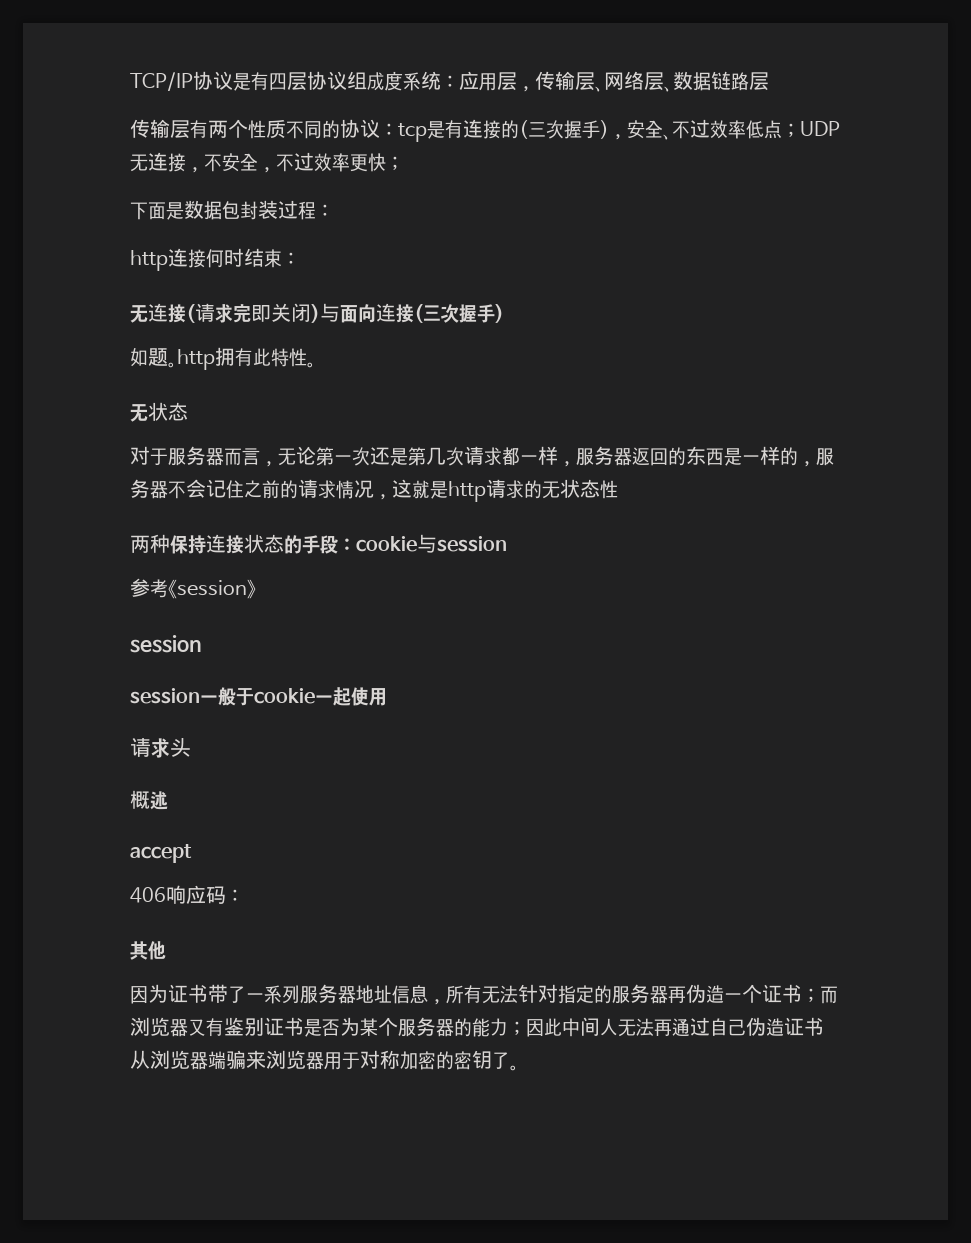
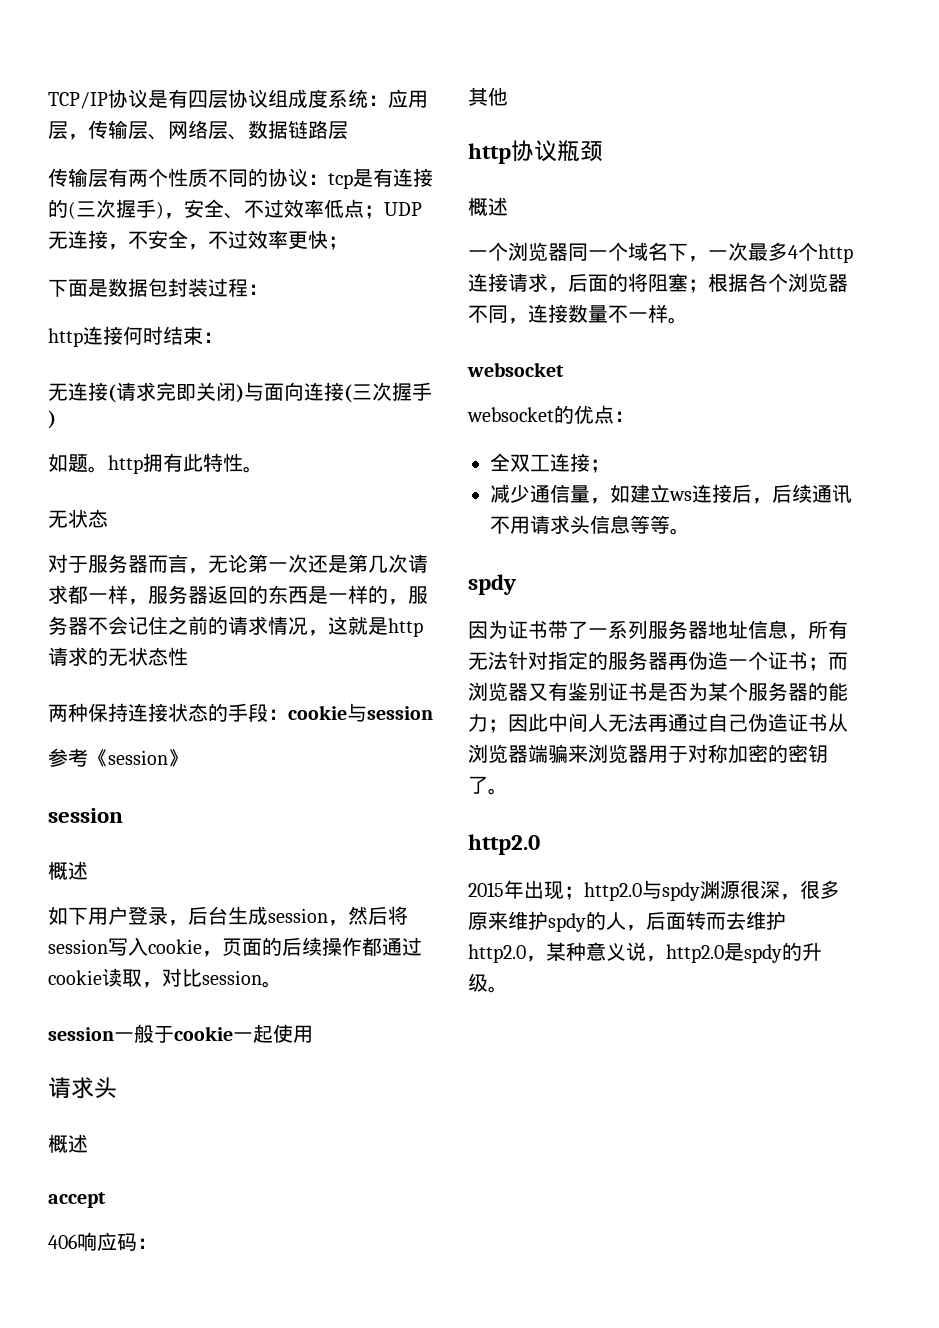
  参考《session》
  session
+ 概述
+ 如下用户登录，后台生成session，然后将session写入cookie，页面的后续操作都通过cookie读取，对比session。
+ http协议瓶颈
+ 概述
+ 一个浏览器同一个域名下，一次最多4个http连接请求，后面的将阻塞；根据各个浏览器不同，连接数量不一样。
+ websocket
+ websocket的优点：
+ 全双工连接；
+ 减少通信量，如建立ws连接后，后续通讯不用请求头信息等等。
+ spdy
  因为证书带了一系列服务器地址信息，所有无法针对指定的服务器再伪造一个证书；而浏览器又有鉴别证书是否为某个服务器的能力；因此中间人无法再通过自己伪造证书从浏览器端骗来浏览器用于对称加密的密钥了。
+ http2.0
+ 2015年出现；http2.0与spdy渊源很深，很多原来维护spdy的人，后面转而去维护http2.0，某种意义说，http2.0是spdy的升级。

